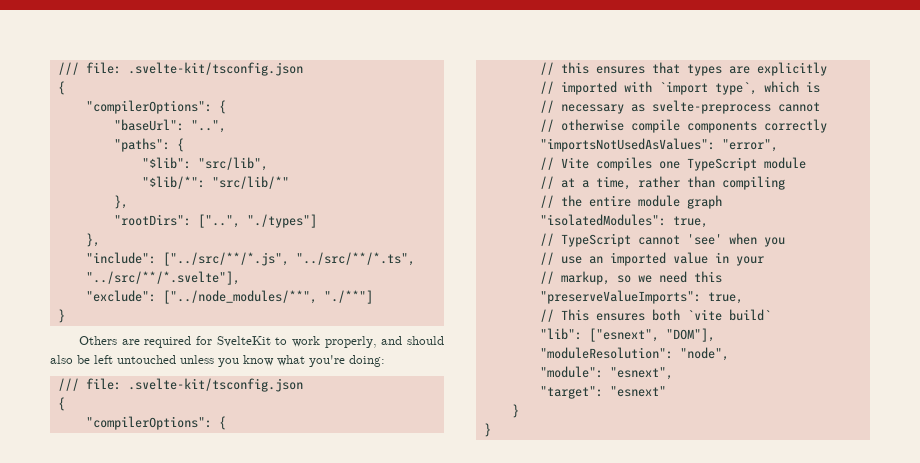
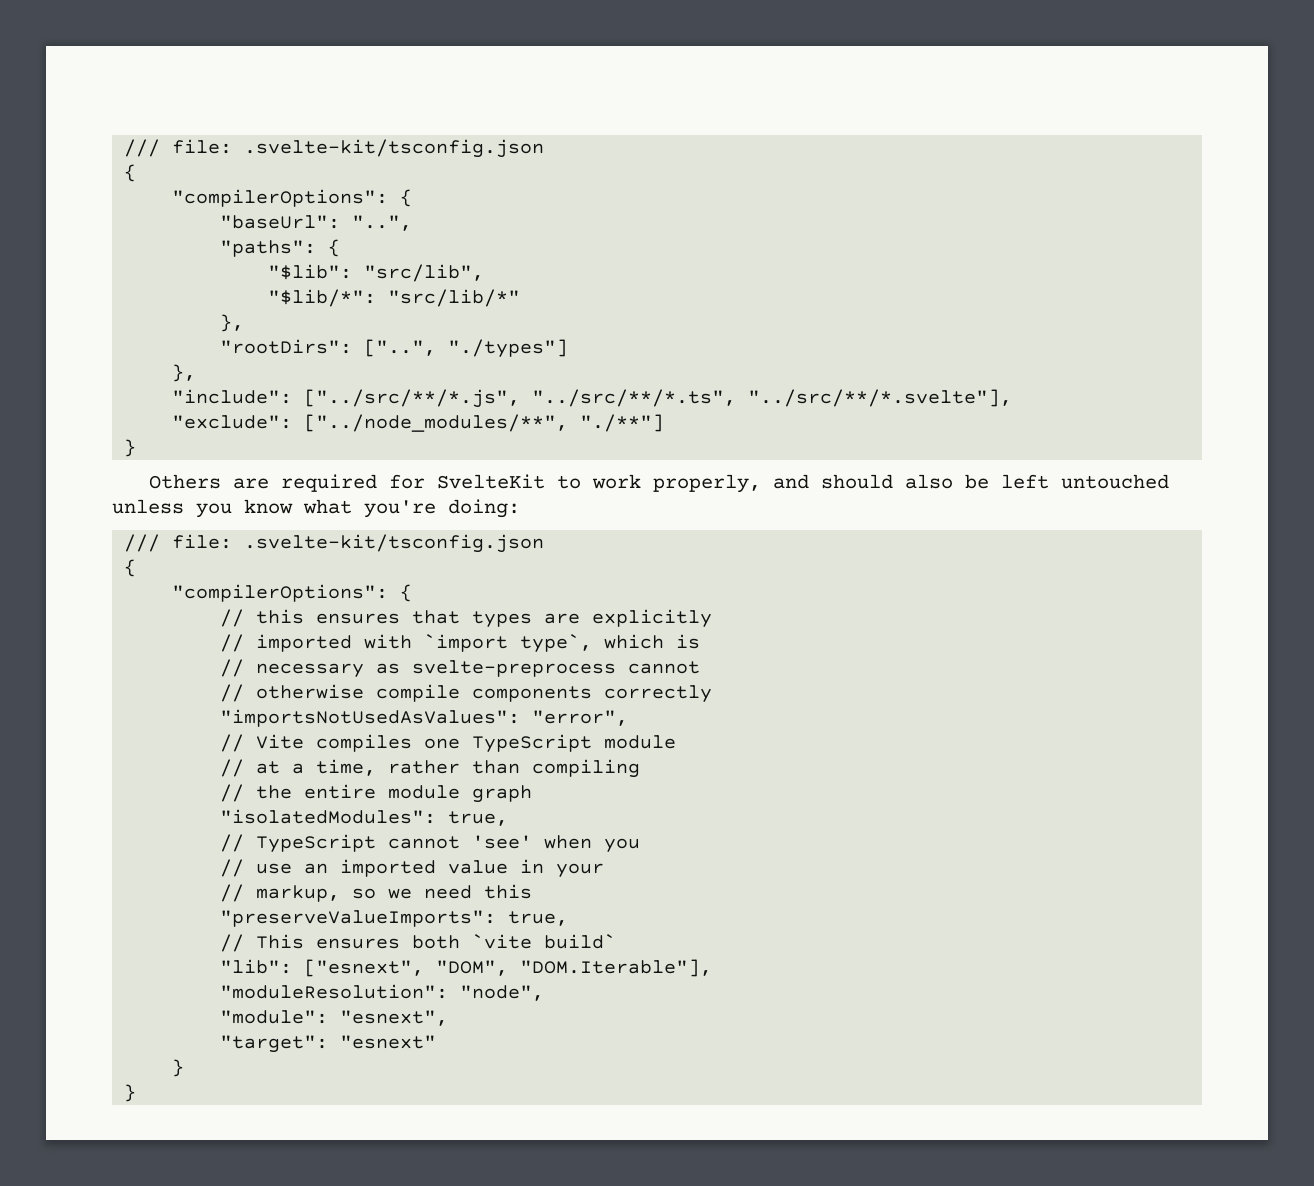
- "lib": ["esnext", "DOM"],
+ "lib": ["esnext", "DOM", "DOM.Iterable"],

